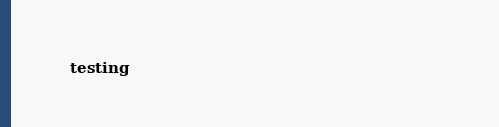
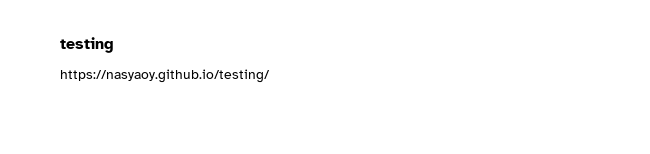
+ https://nasyaoy.github.io/testing/

